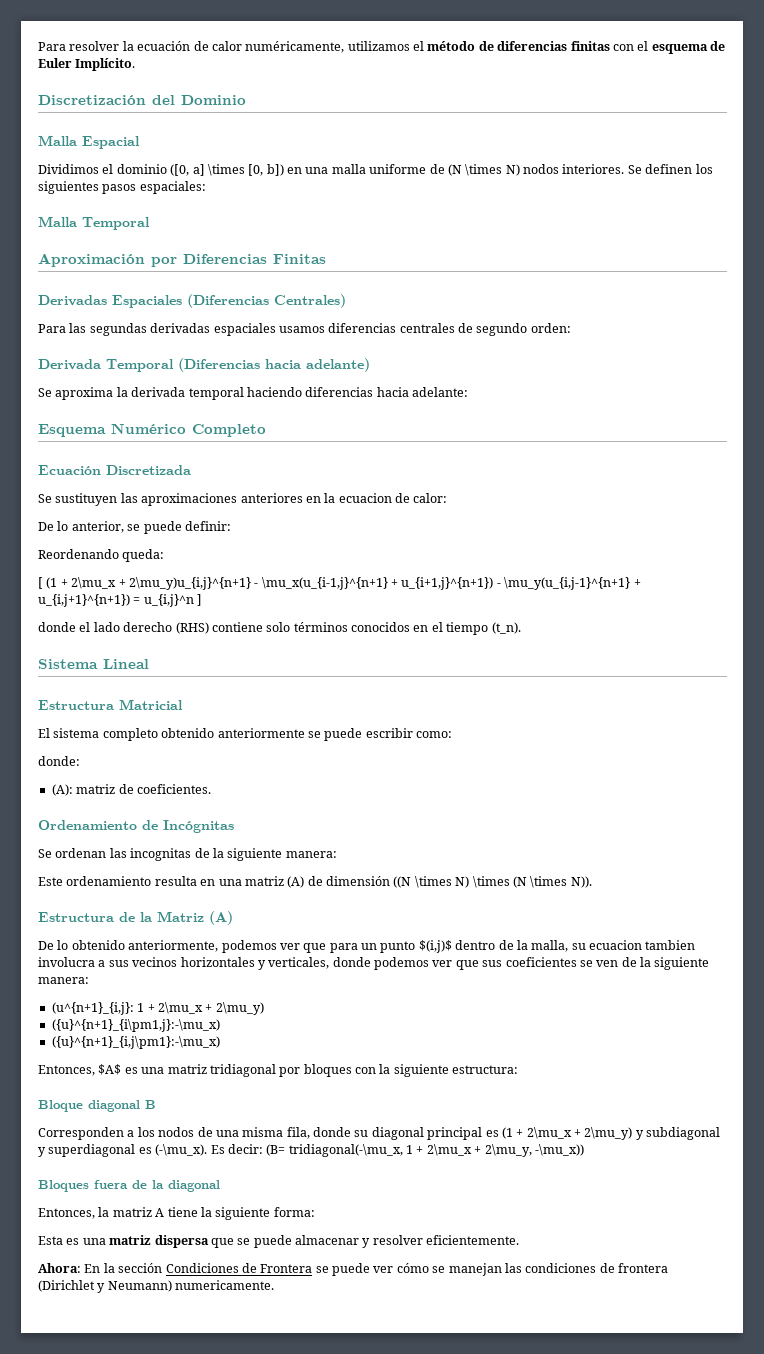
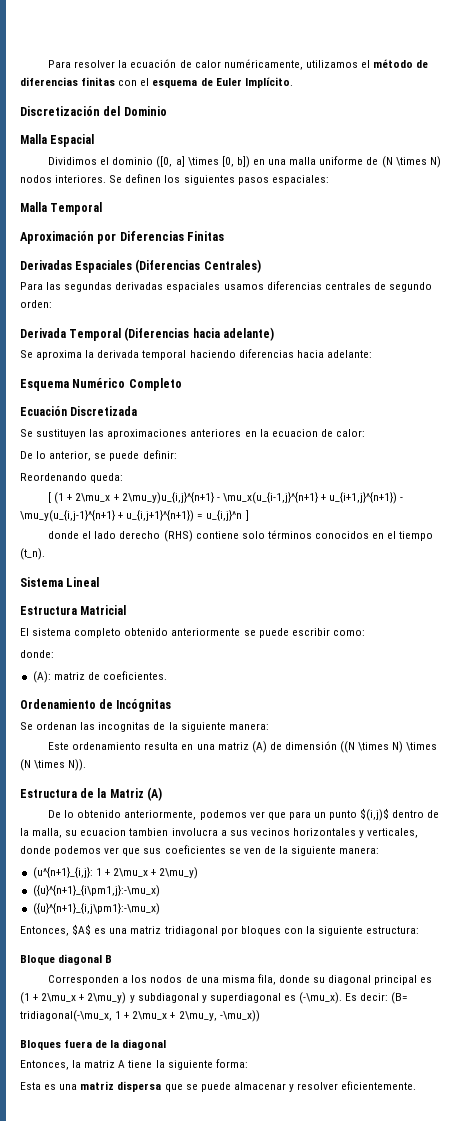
- Ahora: En la sección Condiciones de Frontera se puede ver cómo se manejan las condiciones de frontera (Dirichlet y Neumann) numericamente.

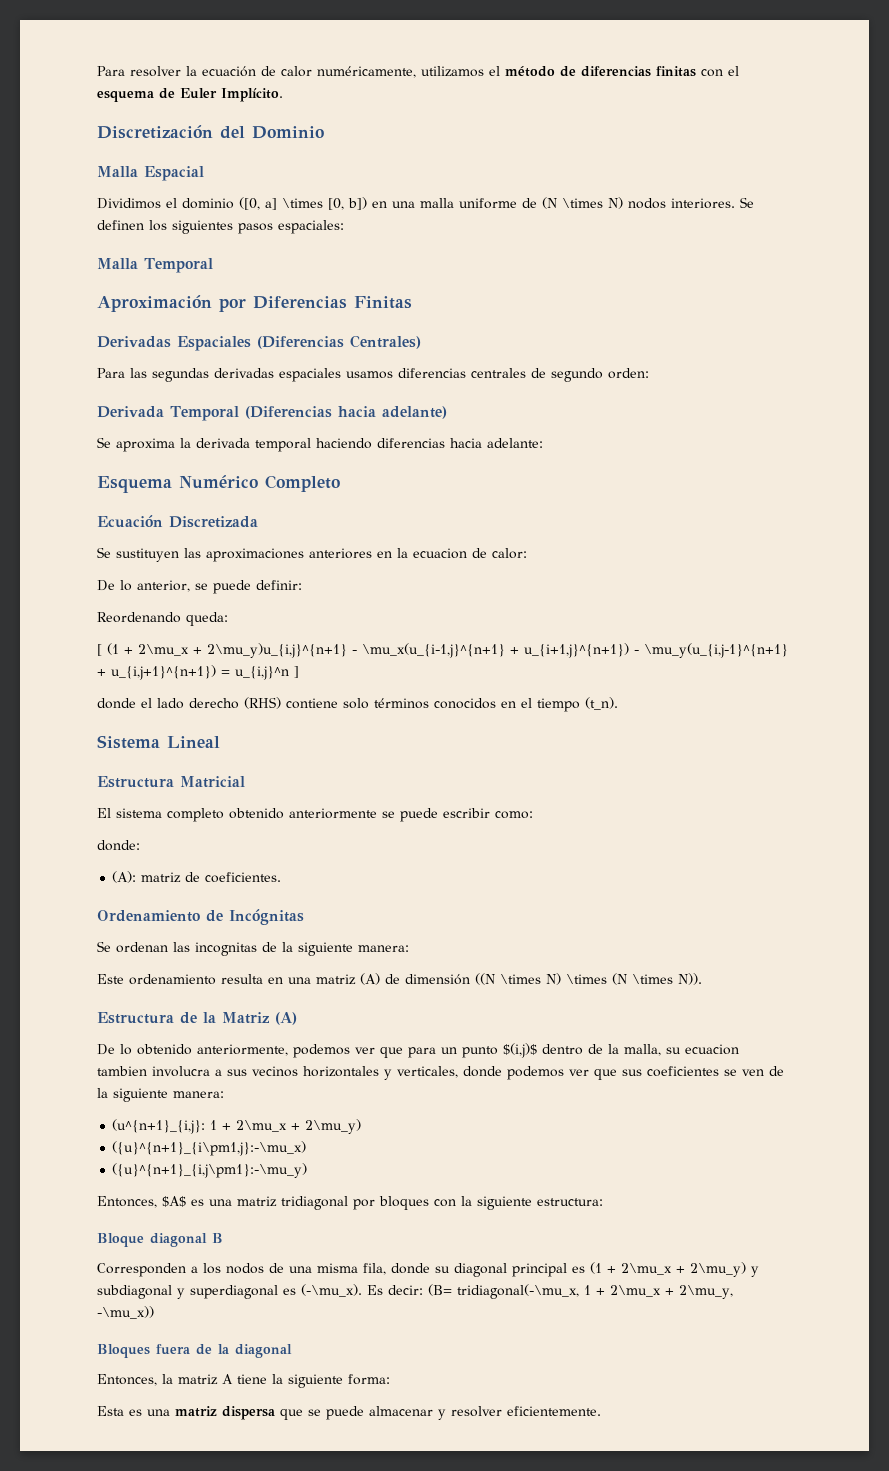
- ({u}^{n+1}_{i,j\pm1}:-\mu_x)
+ ({u}^{n+1}_{i,j\pm1}:-\mu_y)

